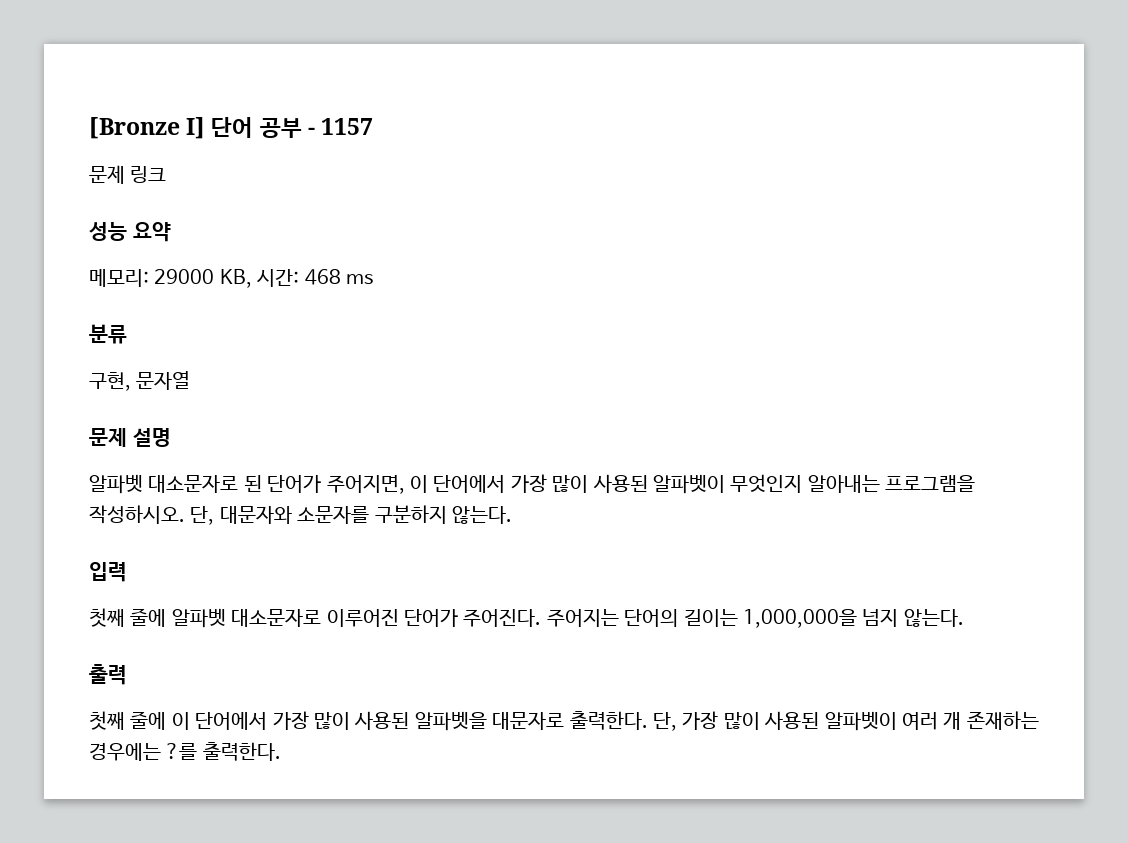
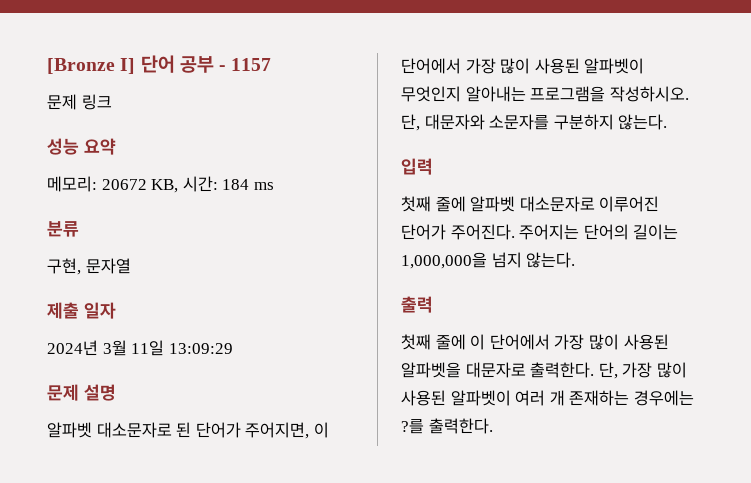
- 메모리: 29000 KB, 시간: 468 ms
+ 메모리: 20672 KB, 시간: 184 ms
+ 제출 일자
+ 2024년 3월 11일 13:09:29

